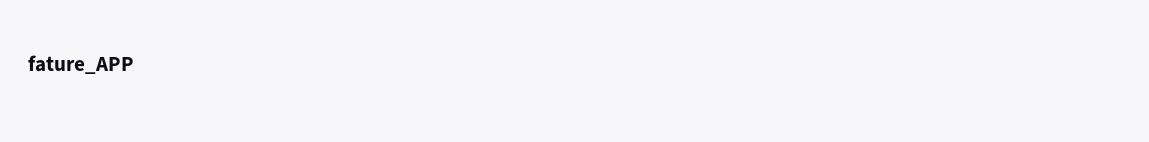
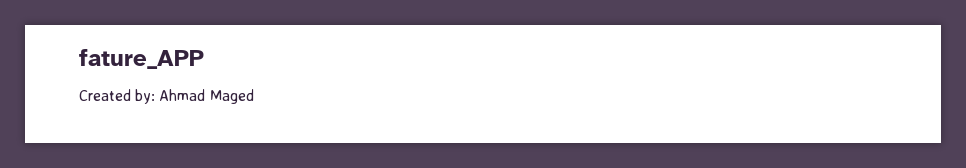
+ Created by: Ahmad Maged

